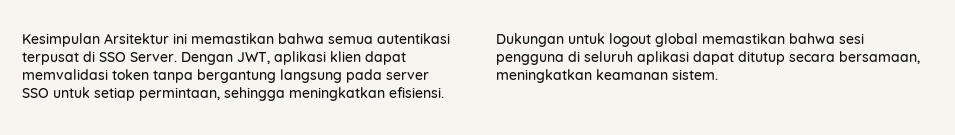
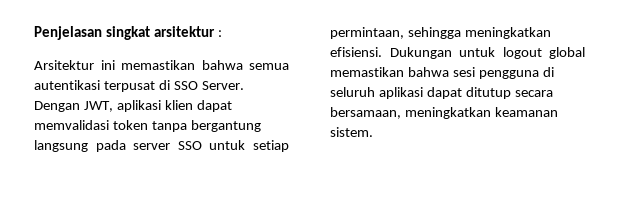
- Kesimpulan Arsitektur ini memastikan bahwa semua autentikasi terpusat di SSO Server.
+ Penjelasan singkat arsitektur :
+ Arsitektur ini memastikan bahwa semua autentikasi terpusat di SSO Server.

